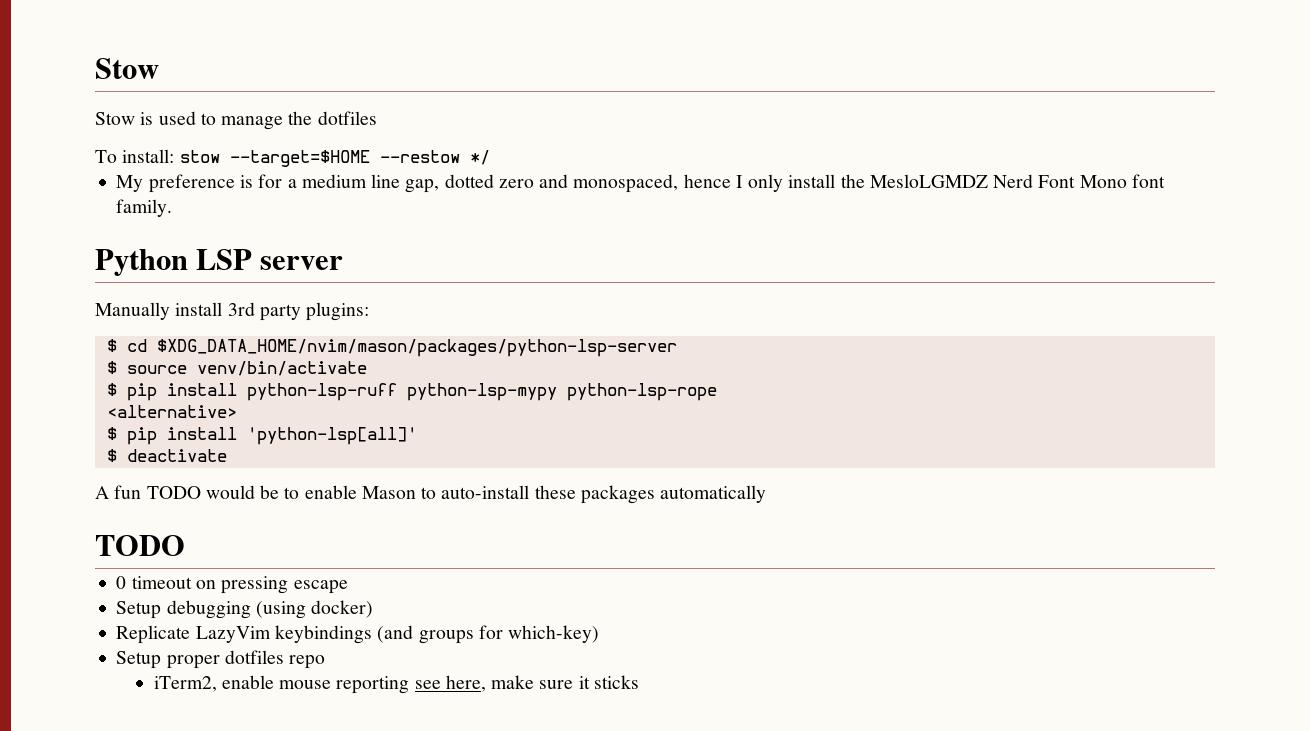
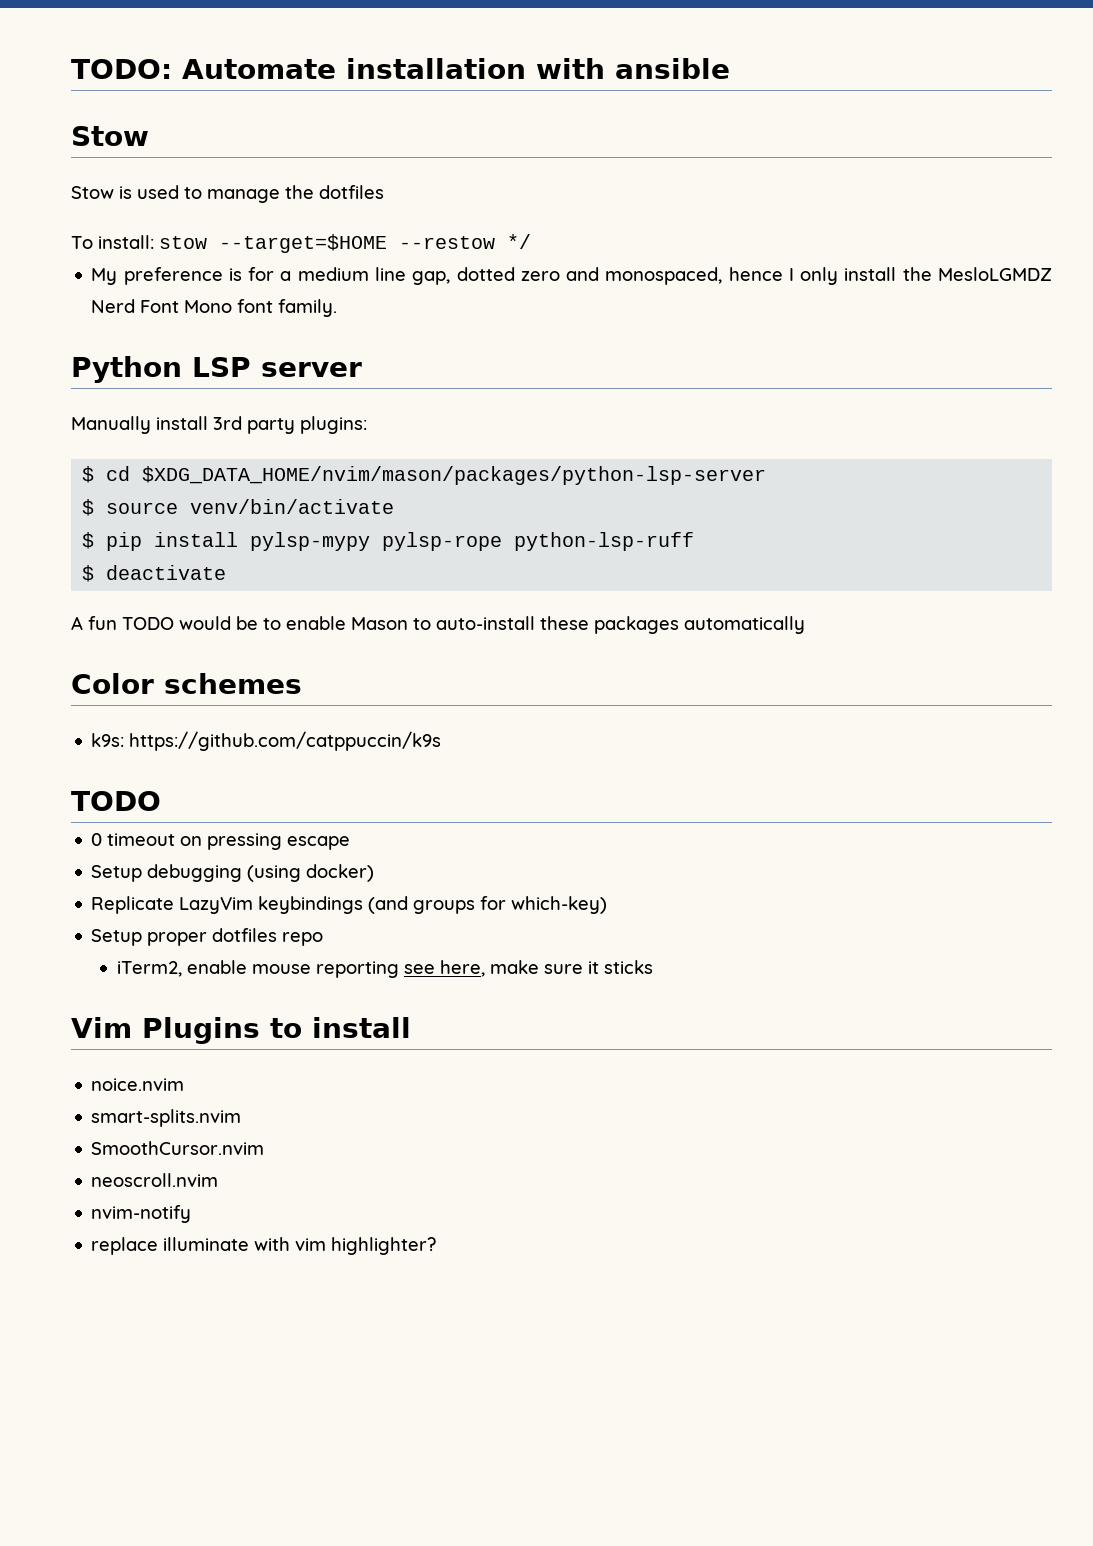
+ TODO: Automate installation with ansible
- $ pip install python-lsp-ruff python-lsp-mypy python-lsp-rope
- <alternative>
- $ pip install 'python-lsp[all]'
+ $ pip install pylsp-mypy pylsp-rope python-lsp-ruff
+ Color schemes
+ k9s: https://github.com/catppuccin/k9s
+ Vim Plugins to install
+ noice.nvim
+ smart-splits.nvim
+ SmoothCursor.nvim
+ neoscroll.nvim
+ nvim-notify
+ replace illuminate with vim highlighter?

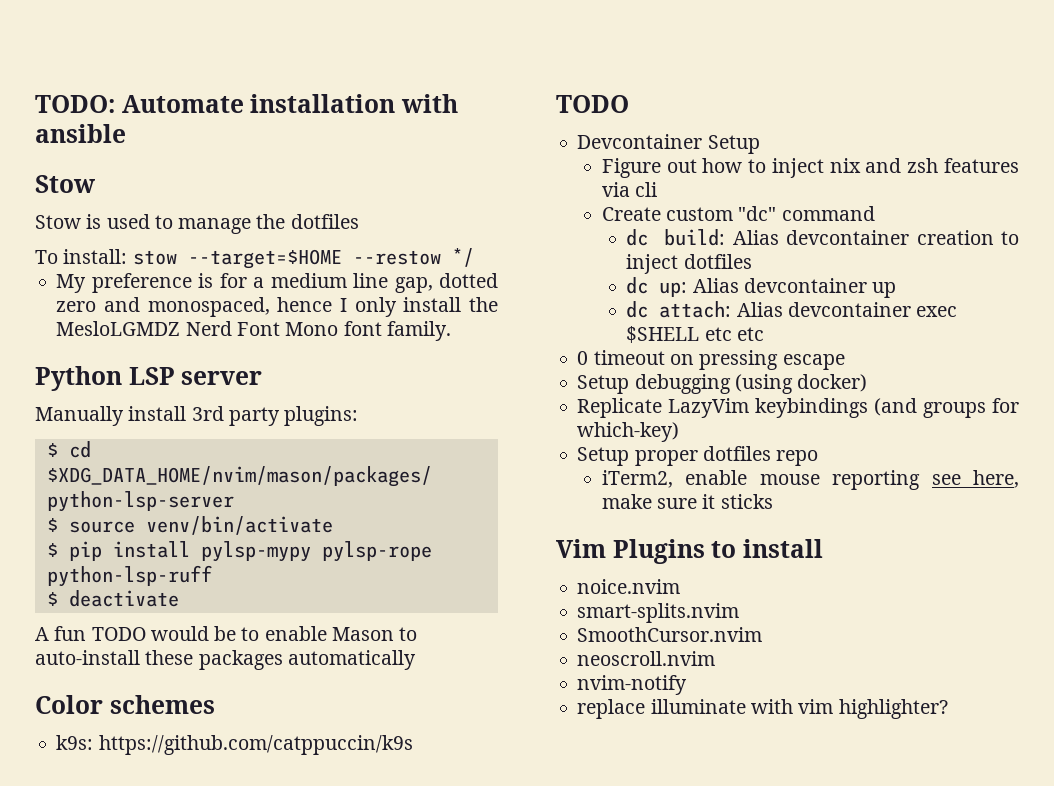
+ Devcontainer Setup
+ Figure out how to inject nix and zsh features via cli
+ Create custom "dc" command
+ dc build: Alias devcontainer creation to inject dotfiles
+ dc up: Alias devcontainer up
+ dc attach: Alias devcontainer exec $SHELL etc etc

